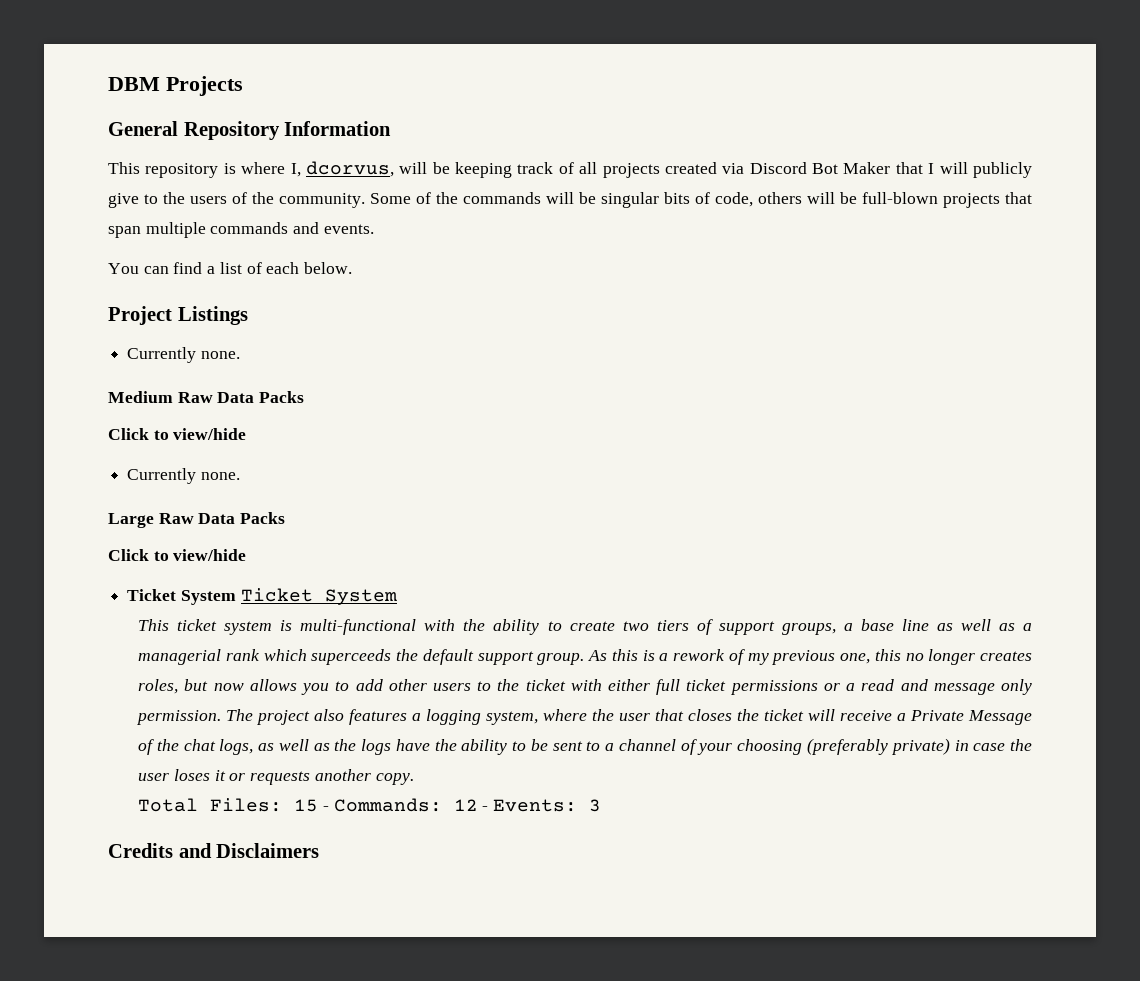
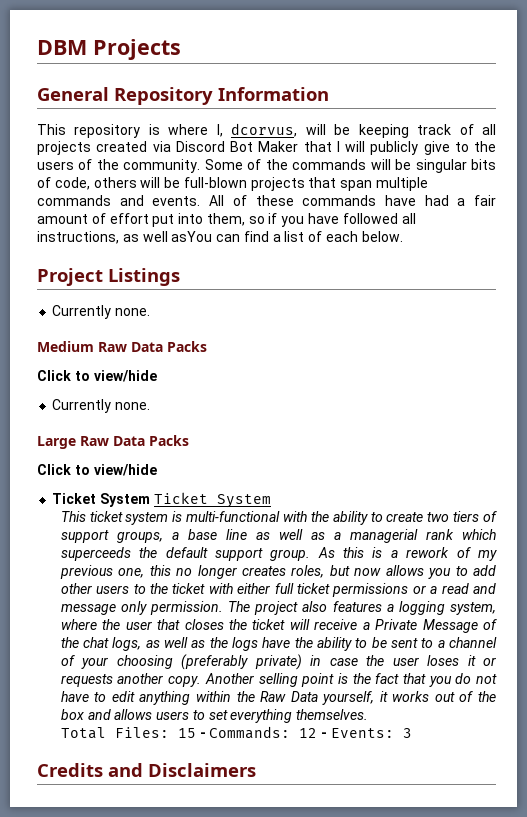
- Some of the commands will be singular bits of code, others will be full-blown projects that span multiple commands and events.
- You can find a list of each below.
+ Some of the commands will be singular bits of code, others will be full-blown projects that span multiple commands and events. All of these commands have had a fair amount of effort put into them, so if you have followed all instructions, as well asYou can find a list of each below.
+ Another selling point is the fact that you do not have to edit anything within the Raw Data yourself, it works out of the box and allows users to set everything themselves.

